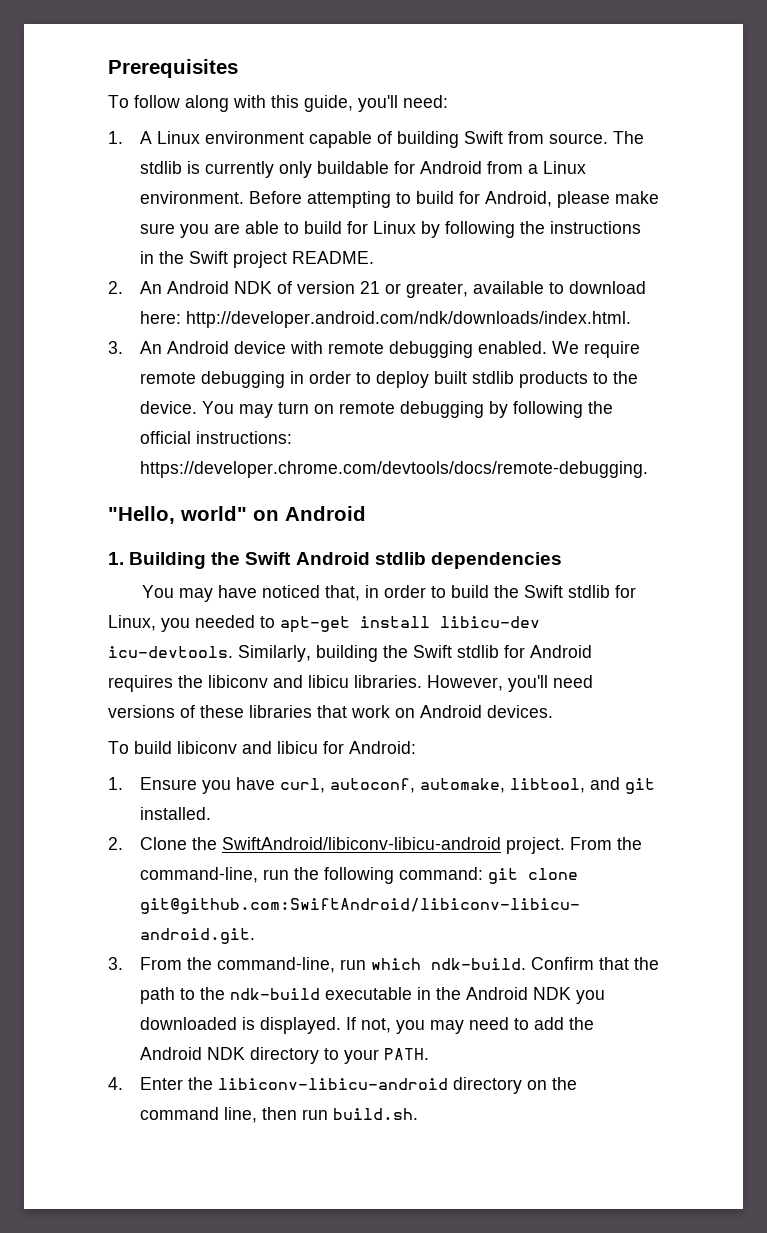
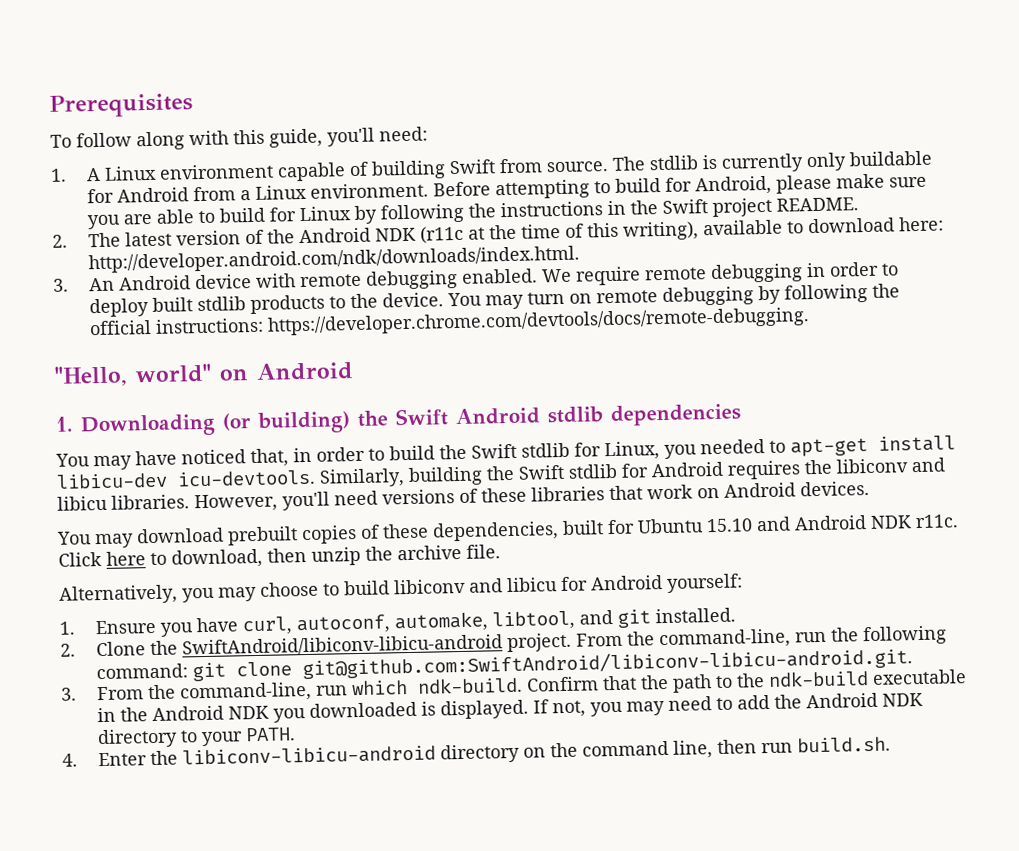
- 2. An Android NDK of version 21 or greater, available to download here: http://developer.android.com/ndk/downloads/index.html.
+ 2. The latest version of the Android NDK (r11c at the time of this writing), available to download here: http://developer.android.com/ndk/downloads/index.html.
- 1. Building the Swift Android stdlib dependencies
+ 1. Downloading (or building) the Swift Android stdlib dependencies
- To build libiconv and libicu for Android:
+ You may download prebuilt copies of these dependencies, built for Ubuntu 15.10 and Android NDK r11c. Click here to download, then unzip the archive file.
+ Alternatively, you may choose to build libiconv and libicu for Android yourself:

